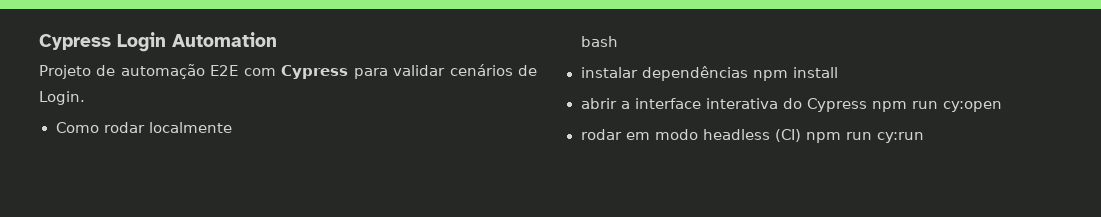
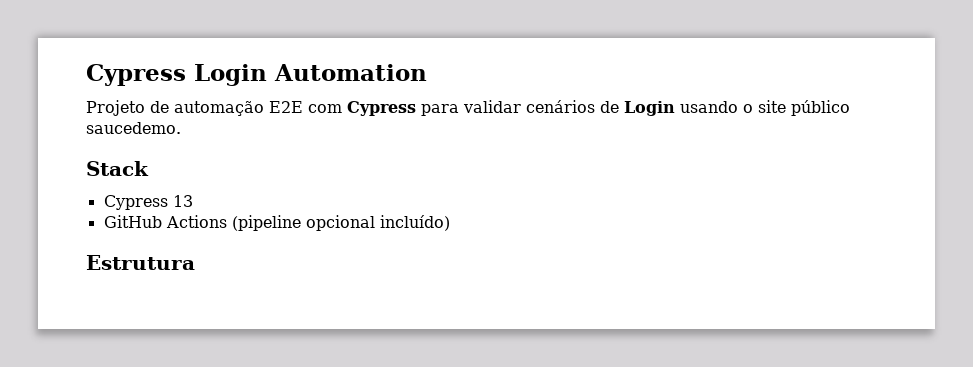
- Projeto de automação E2E com Cypress para validar cenários de Login.
- Como rodar localmente
- bash
- instalar dependências npm install
- abrir a interface interativa do Cypress npm run cy:open
- rodar em modo headless (CI) npm run cy:run
+ Projeto de automação E2E com Cypress para validar cenários de Login usando o site público saucedemo.
+ Stack
+ Cypress 13
+ GitHub Actions (pipeline opcional incluído)
+ Estrutura

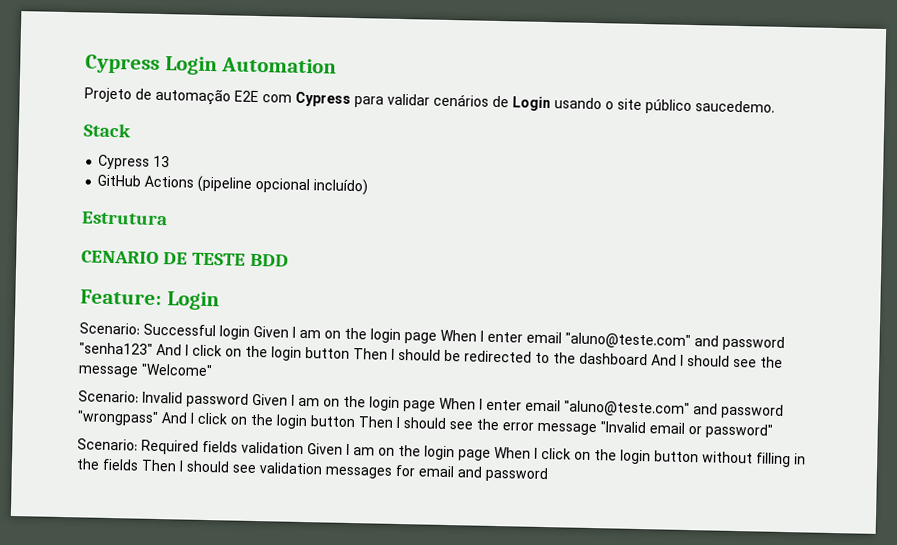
+ CENARIO DE TESTE BDD
+ Feature: Login
+ Scenario: Successful login Given I am on the login page When I enter email "aluno@teste.com" and password "senha123" And I click on the login button Then I should be redirected to the dashboard And I should see the message "Welcome"
+ Scenario: Invalid password Given I am on the login page When I enter email "aluno@teste.com" and password "wrongpass" And I click on the login button Then I should see the error message "Invalid email or password"
+ Scenario: Required fields validation Given I am on the login page When I click on the login button without filling in the fields Then I should see validation messages for email and password

